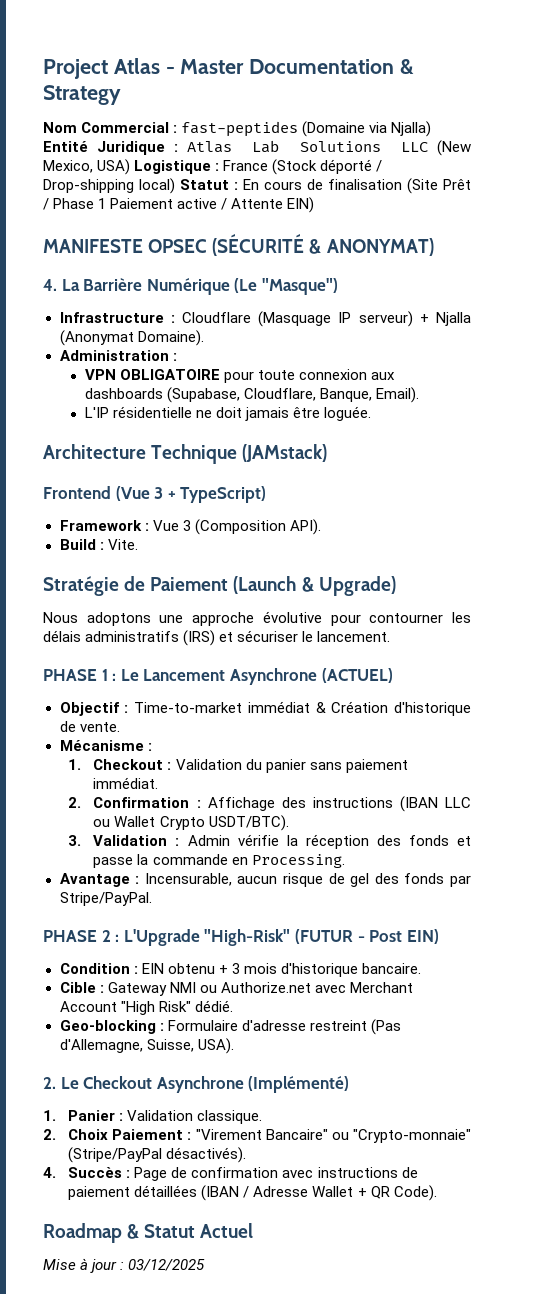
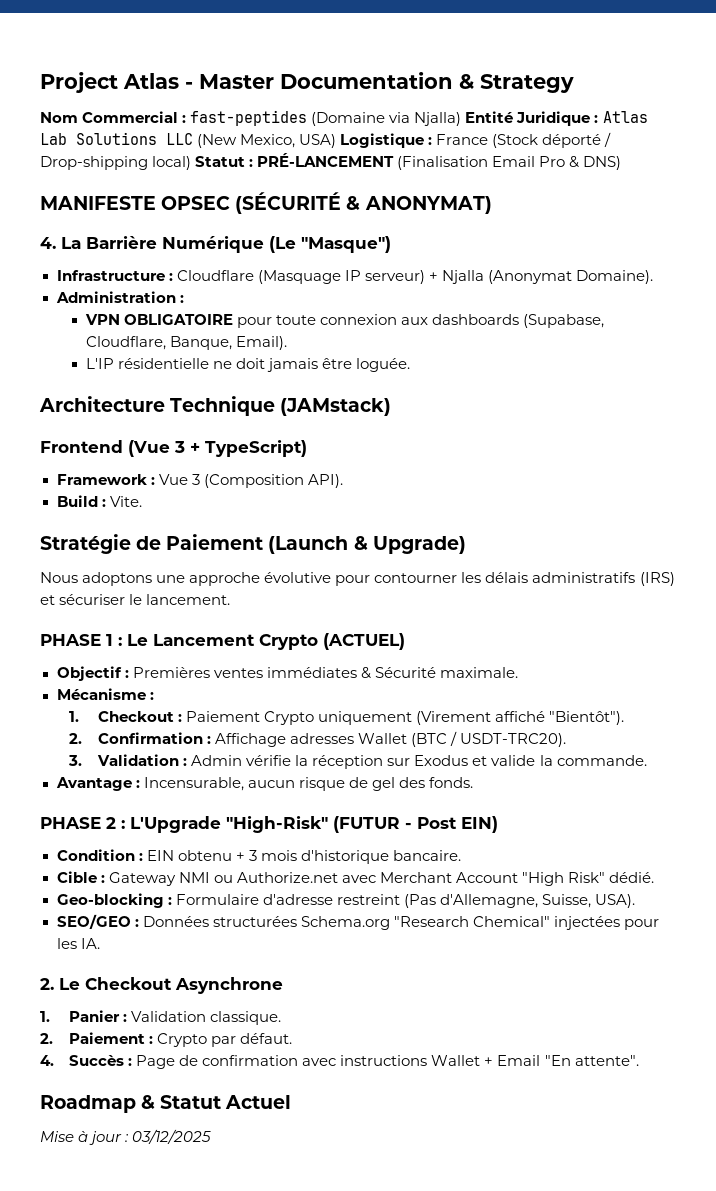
- Nom Commercial : fast-peptides (Domaine via Njalla) Entité Juridique : Atlas Lab Solutions LLC (New Mexico, USA) Logistique : France (Stock déporté / Drop-shipping local) Statut : En cours de finalisation (Site Prêt / Phase 1 Paiement active / Attente EIN)
+ Nom Commercial : fast-peptides (Domaine via Njalla) Entité Juridique : Atlas Lab Solutions LLC (New Mexico, USA) Logistique : France (Stock déporté / Drop-shipping local) Statut : PRÉ-LANCEMENT (Finalisation Email Pro & DNS)
- PHASE 1 : Le Lancement Asynchrone (ACTUEL)
+ PHASE 1 : Le Lancement Crypto (ACTUEL)
- Objectif : Time-to-market immédiat & Création d'historique de vente.
+ Objectif : Premières ventes immédiates & Sécurité maximale.
- 1. Checkout : Validation du panier sans paiement immédiat.
- 2. Confirmation : Affichage des instructions (IBAN LLC ou Wallet Crypto USDT/BTC).
+ 1. Checkout : Paiement Crypto uniquement (Virement affiché "Bientôt").
+ 2. Confirmation : Affichage adresses Wallet (BTC / USDT-TRC20).
- 3. Validation : Admin vérifie la réception des fonds et passe la commande en Processing.
+ 3. Validation : Admin vérifie la réception sur Exodus et valide la commande.
- Avantage : Incensurable, aucun risque de gel des fonds par Stripe/PayPal.
+ Avantage : Incensurable, aucun risque de gel des fonds.
+ SEO/GEO : Données structurées Schema.org "Research Chemical" injectées pour les IA.
- 2. Le Checkout Asynchrone (Implémenté)
+ 2. Le Checkout Asynchrone
- 2. Choix Paiement : "Virement Bancaire" ou "Crypto-monnaie" (Stripe/PayPal désactivés).
+ 2. Paiement : Crypto par défaut.
- 4. Succès : Page de confirmation avec instructions de paiement détaillées (IBAN / Adresse Wallet + QR Code).
+ 4. Succès : Page de confirmation avec instructions Wallet + Email "En attente".

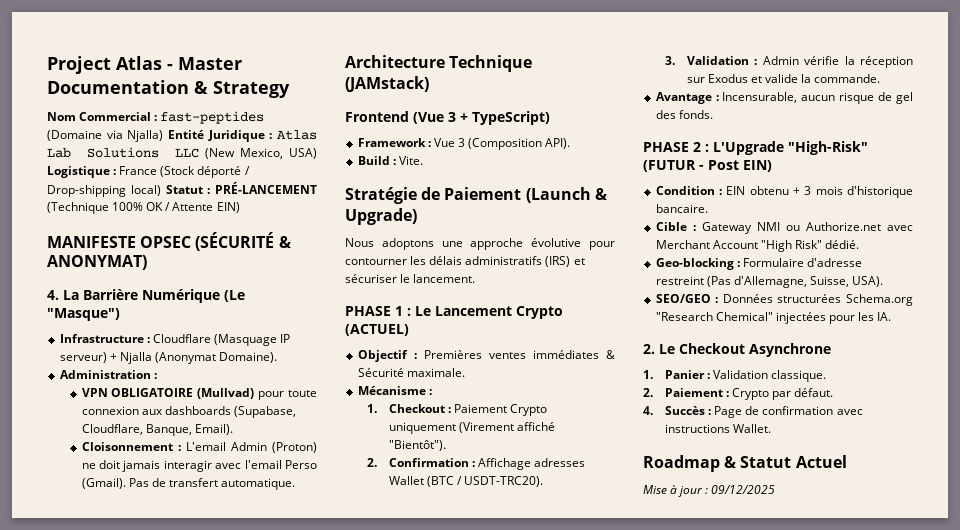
- Nom Commercial : fast-peptides (Domaine via Njalla) Entité Juridique : Atlas Lab Solutions LLC (New Mexico, USA) Logistique : France (Stock déporté / Drop-shipping local) Statut : PRÉ-LANCEMENT (Finalisation Email Pro & DNS)
+ Nom Commercial : fast-peptides (Domaine via Njalla) Entité Juridique : Atlas Lab Solutions LLC (New Mexico, USA) Logistique : France (Stock déporté / Drop-shipping local) Statut : PRÉ-LANCEMENT (Technique 100% OK / Attente EIN)
- VPN OBLIGATOIRE pour toute connexion aux dashboards (Supabase, Cloudflare, Banque, Email).
+ VPN OBLIGATOIRE (Mullvad) pour toute connexion aux dashboards (Supabase, Cloudflare, Banque, Email).
- L'IP résidentielle ne doit jamais être loguée.
+ Cloisonnement : L'email Admin (Proton) ne doit jamais interagir avec l'email Perso (Gmail). Pas de transfert automatique.
- 4. Succès : Page de confirmation avec instructions Wallet + Email "En attente".
+ 4. Succès : Page de confirmation avec instructions Wallet.
- Mise à jour : 03/12/2025
+ Mise à jour : 09/12/2025

